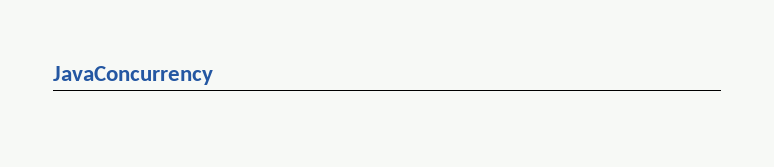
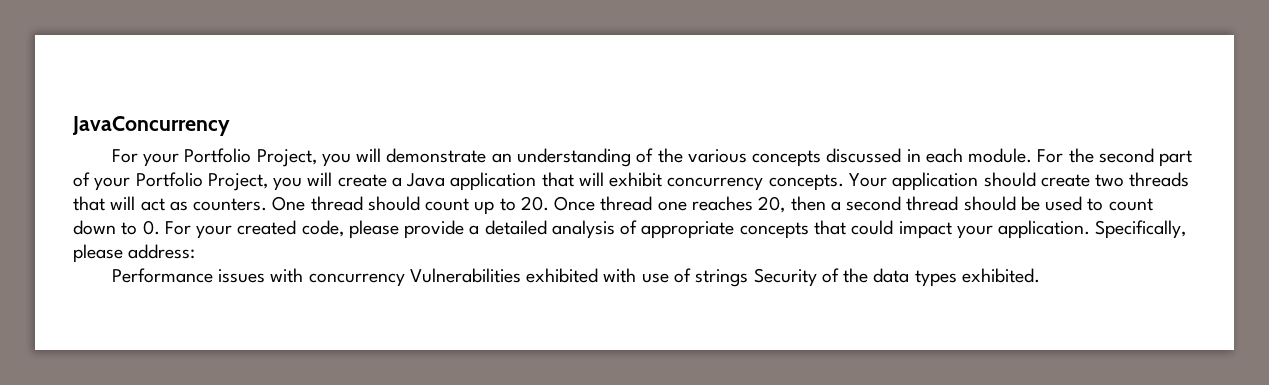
+ For your Portfolio Project, you will demonstrate an understanding of the various concepts discussed in each module. For the second part of your Portfolio Project, you will create a Java application that will exhibit concurrency concepts. Your application should create two threads that will act as counters. One thread should count up to 20. Once thread one reaches 20, then a second thread should be used to count down to 0. For your created code, please provide a detailed analysis of appropriate concepts that could impact your application. Specifically, please address:
+ Performance issues with concurrency Vulnerabilities exhibited with use of strings Security of the data types exhibited.

